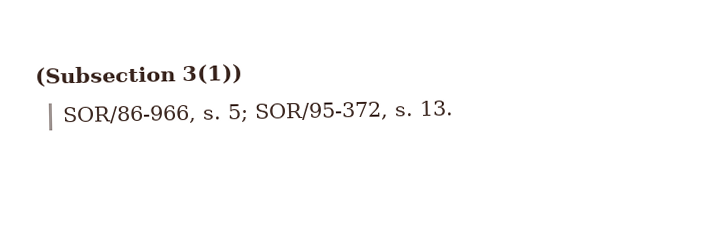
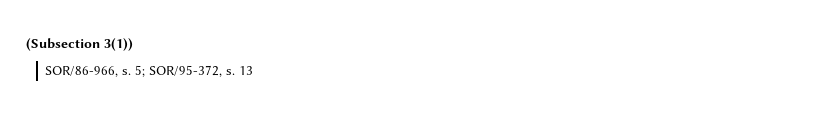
- 13.
+ 13

